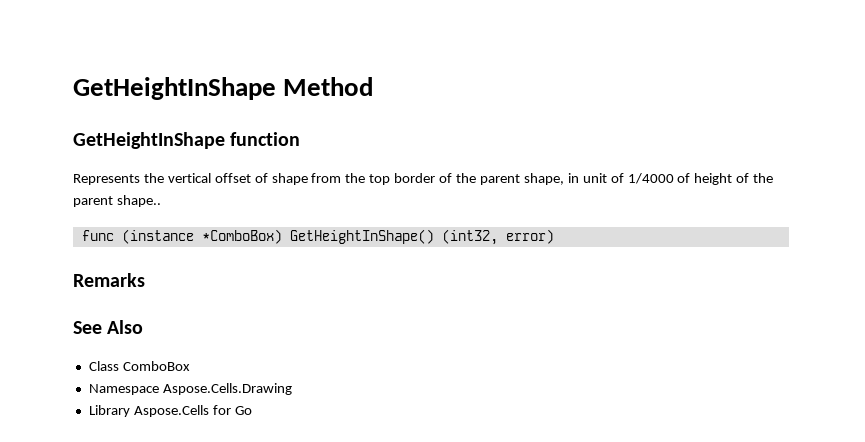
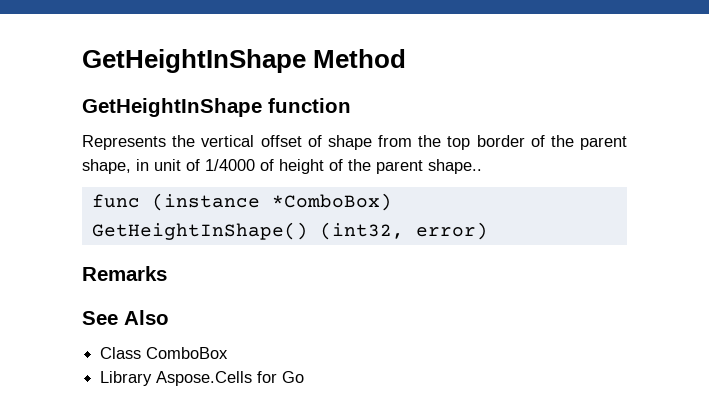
- Namespace Aspose.Cells.Drawing

